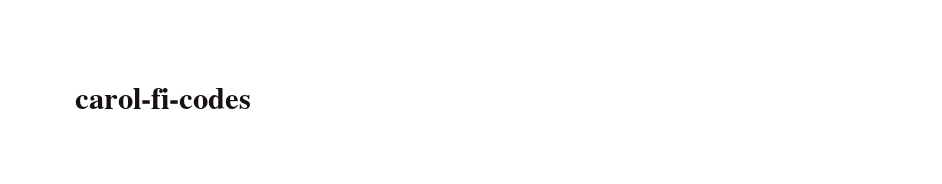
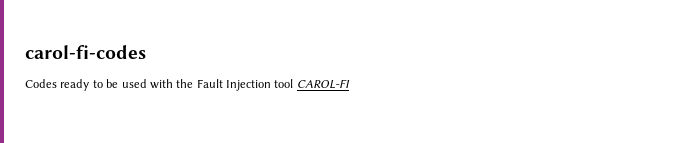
+ Codes ready to be used with the Fault Injection tool CAROL-FI

